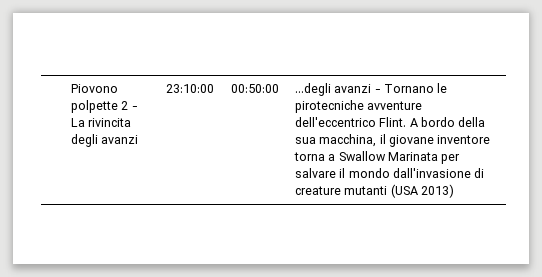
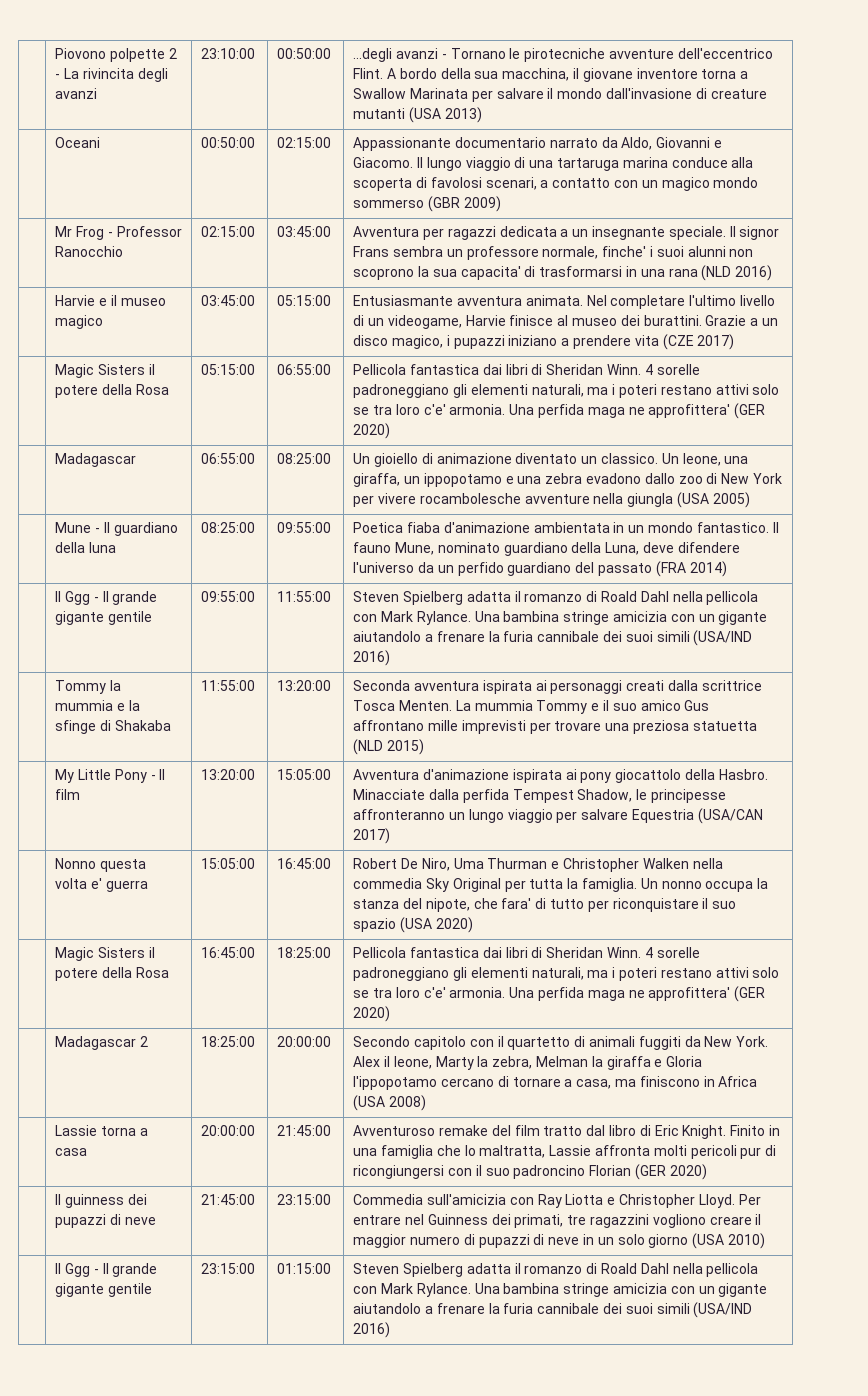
+ | Oceani | 00:50:00 | 02:15:00 | Appassionante documentario narrato da Aldo, Giovanni e Giacomo. Il lungo viaggio di una tartaruga marina conduce alla scoperta di favolosi scenari, a contatto con un magico mondo sommerso (GBR 2009)
+ | Mr Frog - Professor Ranocchio | 02:15:00 | 03:45:00 | Avventura per ragazzi dedicata a un insegnante speciale. Il signor Frans sembra un professore normale, finche' i suoi alunni non scoprono la sua capacita' di trasformarsi in una rana (NLD 2016)
+ | Harvie e il museo magico | 03:45:00 | 05:15:00 | Entusiasmante avventura animata. Nel completare l'ultimo livello di un videogame, Harvie finisce al museo dei burattini. Grazie a un disco magico, i pupazzi iniziano a prendere vita (CZE 2017)
+ | Magic Sisters il potere della Rosa | 05:15:00 | 06:55:00 | Pellicola fantastica dai libri di Sheridan Winn. 4 sorelle padroneggiano gli elementi naturali, ma i poteri restano attivi solo se tra loro c'e' armonia. Una perfida maga ne approfittera' (GER 2020)
+ | Madagascar | 06:55:00 | 08:25:00 | Un gioiello di animazione diventato un classico. Un leone, una giraffa, un ippopotamo e una zebra evadono dallo zoo di New York per vivere rocambolesche avventure nella giungla (USA 2005)
+ | Mune - Il guardiano della luna | 08:25:00 | 09:55:00 | Poetica fiaba d'animazione ambientata in un mondo fantastico. Il fauno Mune, nominato guardiano della Luna, deve difendere l'universo da un perfido guardiano del passato (FRA 2014)
+ | Il Ggg - Il grande gigante gentile | 09:55:00 | 11:55:00 | Steven Spielberg adatta il romanzo di Roald Dahl nella pellicola con Mark Rylance. Una bambina stringe amicizia con un gigante aiutandolo a frenare la furia cannibale dei suoi simili (USA/IND 2016)
+ | Tommy la mummia e la sfinge di Shakaba | 11:55:00 | 13:20:00 | Seconda avventura ispirata ai personaggi creati dalla scrittrice Tosca Menten. La mummia Tommy e il suo amico Gus affrontano mille imprevisti per trovare una preziosa statuetta (NLD 2015)
+ | My Little Pony - Il film | 13:20:00 | 15:05:00 | Avventura d'animazione ispirata ai pony giocattolo della Hasbro. Minacciate dalla perfida Tempest Shadow, le principesse affronteranno un lungo viaggio per salvare Equestria (USA/CAN 2017)
+ | Nonno questa volta e' guerra | 15:05:00 | 16:45:00 | Robert De Niro, Uma Thurman e Christopher Walken nella commedia Sky Original per tutta la famiglia. Un nonno occupa la stanza del nipote, che fara' di tutto per riconquistare il suo spazio (USA 2020)
+ | Magic Sisters il potere della Rosa | 16:45:00 | 18:25:00 | Pellicola fantastica dai libri di Sheridan Winn. 4 sorelle padroneggiano gli elementi naturali, ma i poteri restano attivi solo se tra loro c'e' armonia. Una perfida maga ne approfittera' (GER 2020)
+ | Madagascar 2 | 18:25:00 | 20:00:00 | Secondo capitolo con il quartetto di animali fuggiti da New York. Alex il leone, Marty la zebra, Melman la giraffa e Gloria l'ippopotamo cercano di tornare a casa, ma finiscono in Africa (USA 2008)
+ | Lassie torna a casa | 20:00:00 | 21:45:00 | Avventuroso remake del film tratto dal libro di Eric Knight. Finito in una famiglia che lo maltratta, Lassie affronta molti pericoli pur di ricongiungersi con il suo padroncino Florian (GER 2020)
+ | Il guinness dei pupazzi di neve | 21:45:00 | 23:15:00 | Commedia sull'amicizia con Ray Liotta e Christopher Lloyd. Per entrare nel Guinness dei primati, tre ragazzini vogliono creare il maggior numero di pupazzi di neve in un solo giorno (USA 2010)
+ | Il Ggg - Il grande gigante gentile | 23:15:00 | 01:15:00 | Steven Spielberg adatta il romanzo di Roald Dahl nella pellicola con Mark Rylance. Una bambina stringe amicizia con un gigante aiutandolo a frenare la furia cannibale dei suoi simili (USA/IND 2016)

